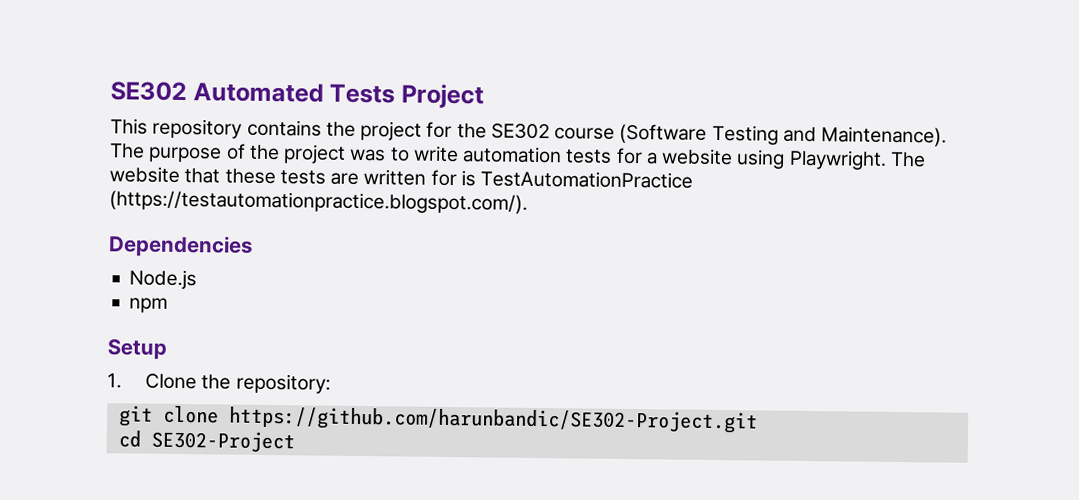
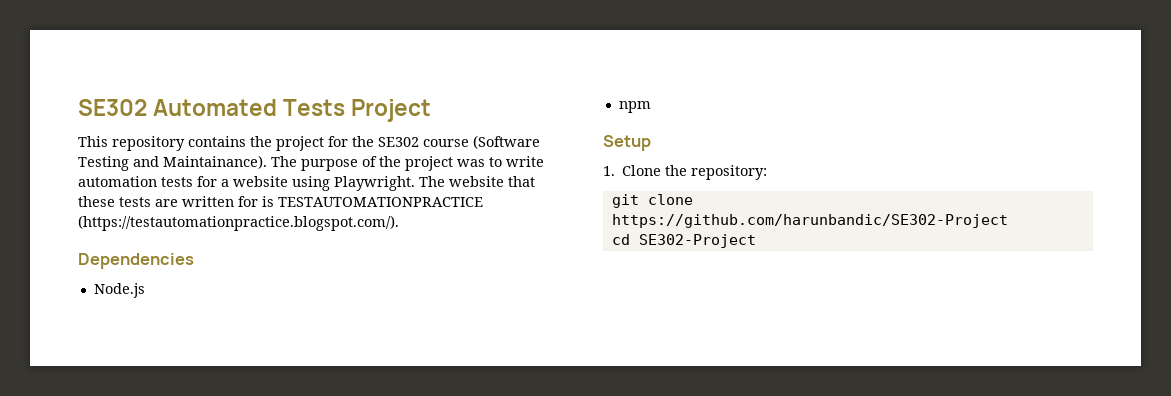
- This repository contains the project for the SE302 course (Software Testing and Maintenance).
+ This repository contains the project for the SE302 course (Software Testing and Maintainance).
- The website that these tests are written for is TestAutomationPractice (https://testautomationpractice.blogspot.com/).
+ The website that these tests are written for is TESTAUTOMATIONPRACTICE (https://testautomationpractice.blogspot.com/).
- git clone https://github.com/harunbandic/SE302-Project.git
+ git clone https://github.com/harunbandic/SE302-Project

